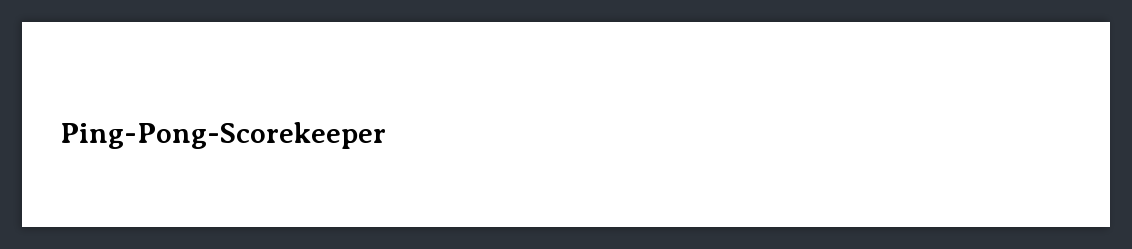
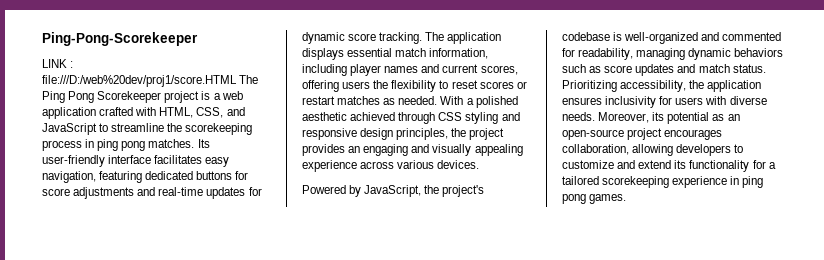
+ LINK : file:///D:/web%20dev/proj1/score.HTML The Ping Pong Scorekeeper project is a web application crafted with HTML, CSS, and JavaScript to streamline the scorekeeping process in ping pong matches. Its user-friendly interface facilitates easy navigation, featuring dedicated buttons for score adjustments and real-time updates for dynamic score tracking. The application displays essential match information, including player names and current scores, offering users the flexibility to reset scores or restart matches as needed. With a polished aesthetic achieved through CSS styling and responsive design principles, the project provides an engaging and visually appealing experience across various devices.
+ Powered by JavaScript, the project's codebase is well-organized and commented for readability, managing dynamic behaviors such as score updates and match status. Prioritizing accessibility, the application ensures inclusivity for users with diverse needs. Moreover, its potential as an open-source project encourages collaboration, allowing developers to customize and extend its functionality for a tailored scorekeeping experience in ping pong games.

